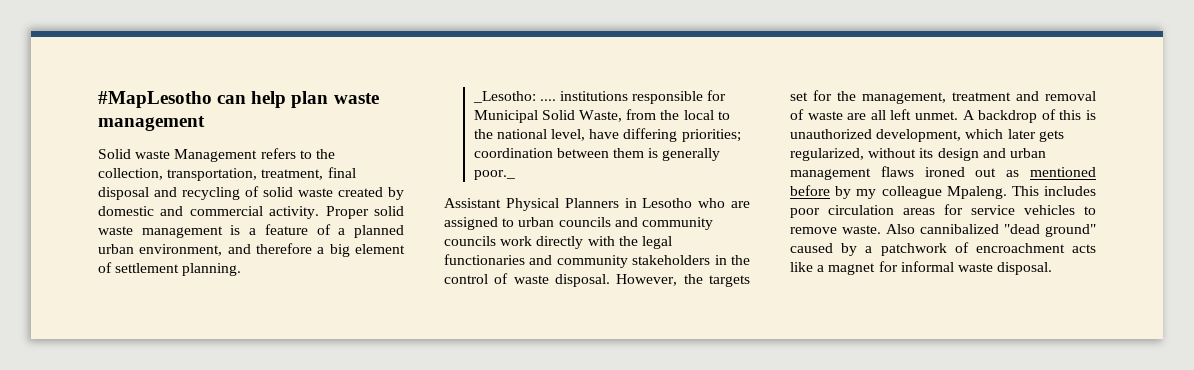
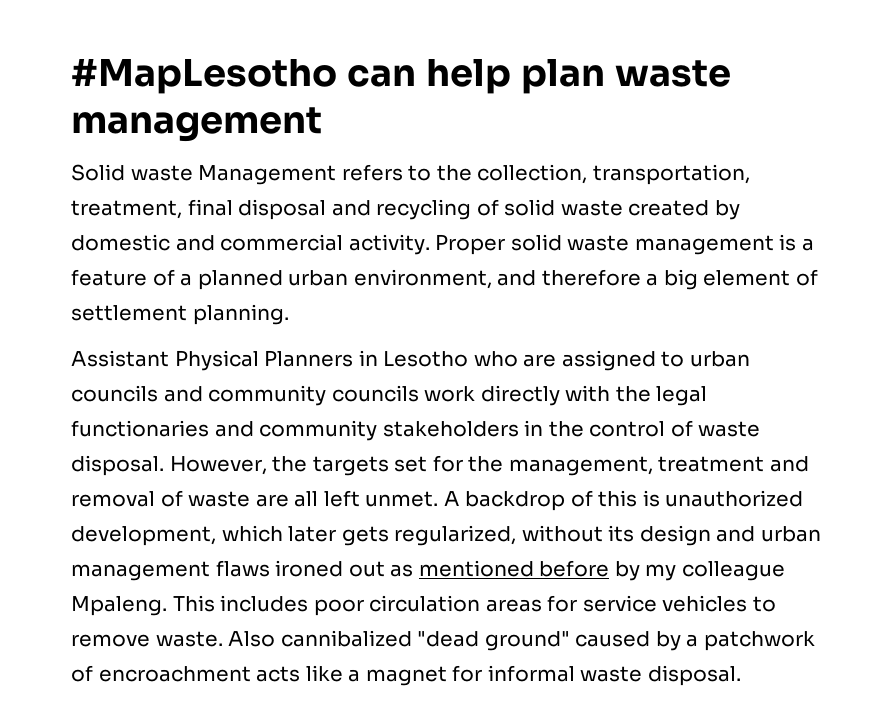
- _Lesotho: .... institutions responsible for Municipal Solid Waste, from the local to the national level, have differing priorities; coordination between them is generally poor._

